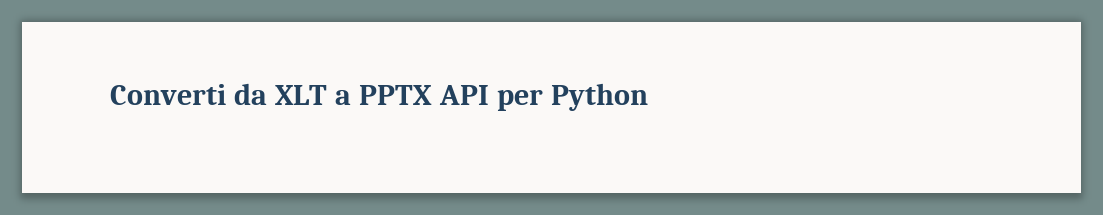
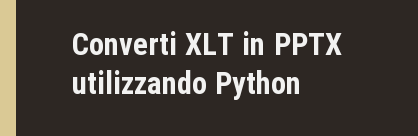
- Converti da XLT a PPTX API per Python
+ Converti XLT in PPTX utilizzando Python

